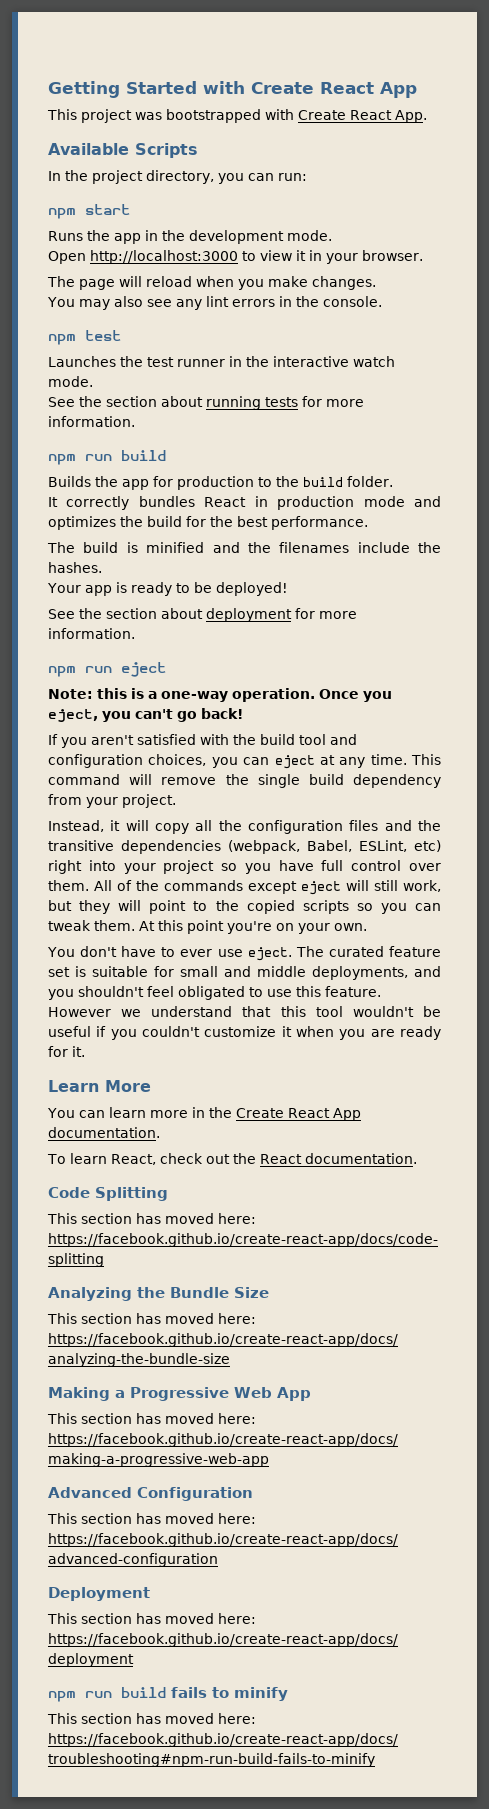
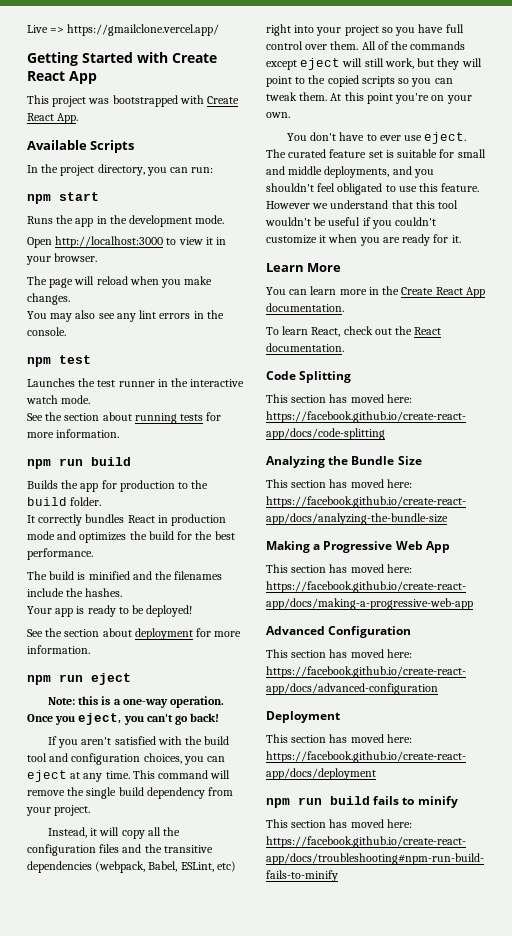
+ Live => https://gmailclone.vercel.app/

